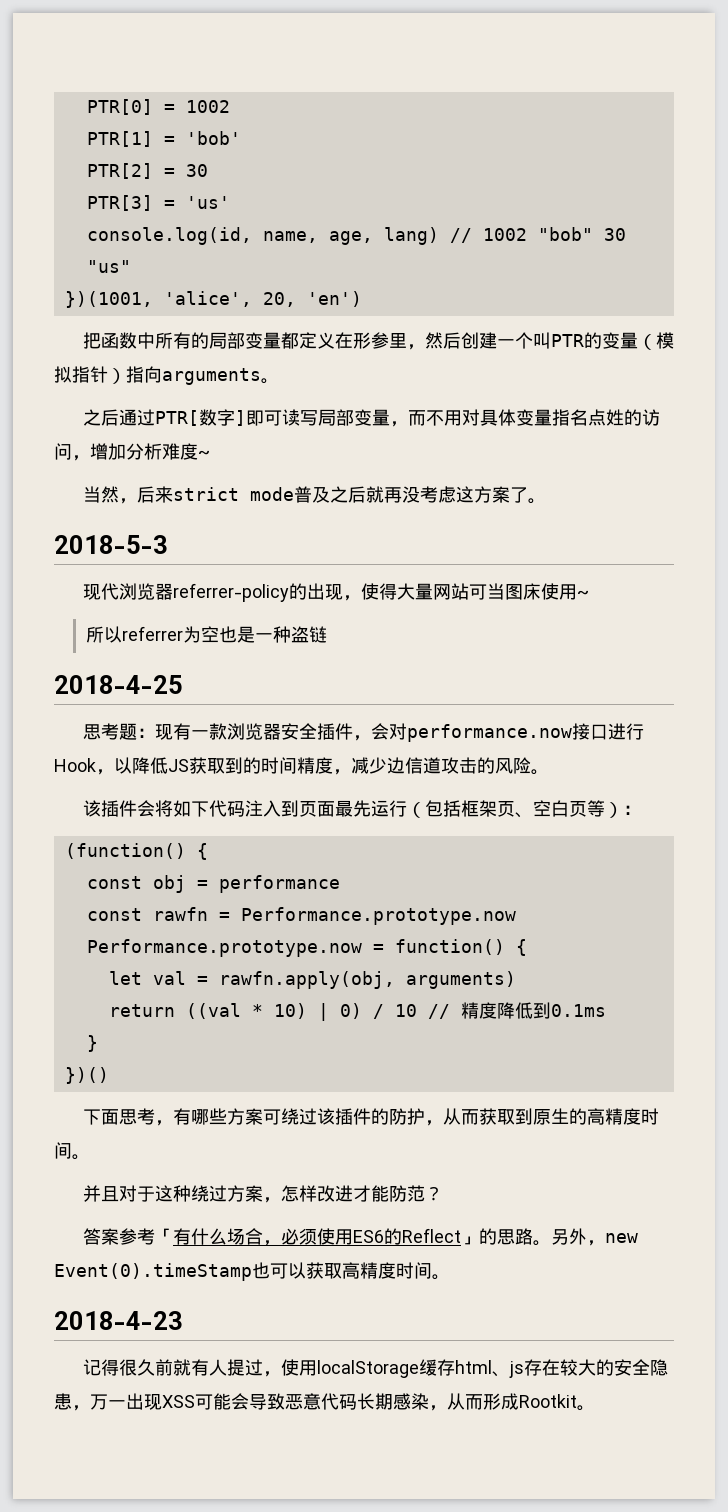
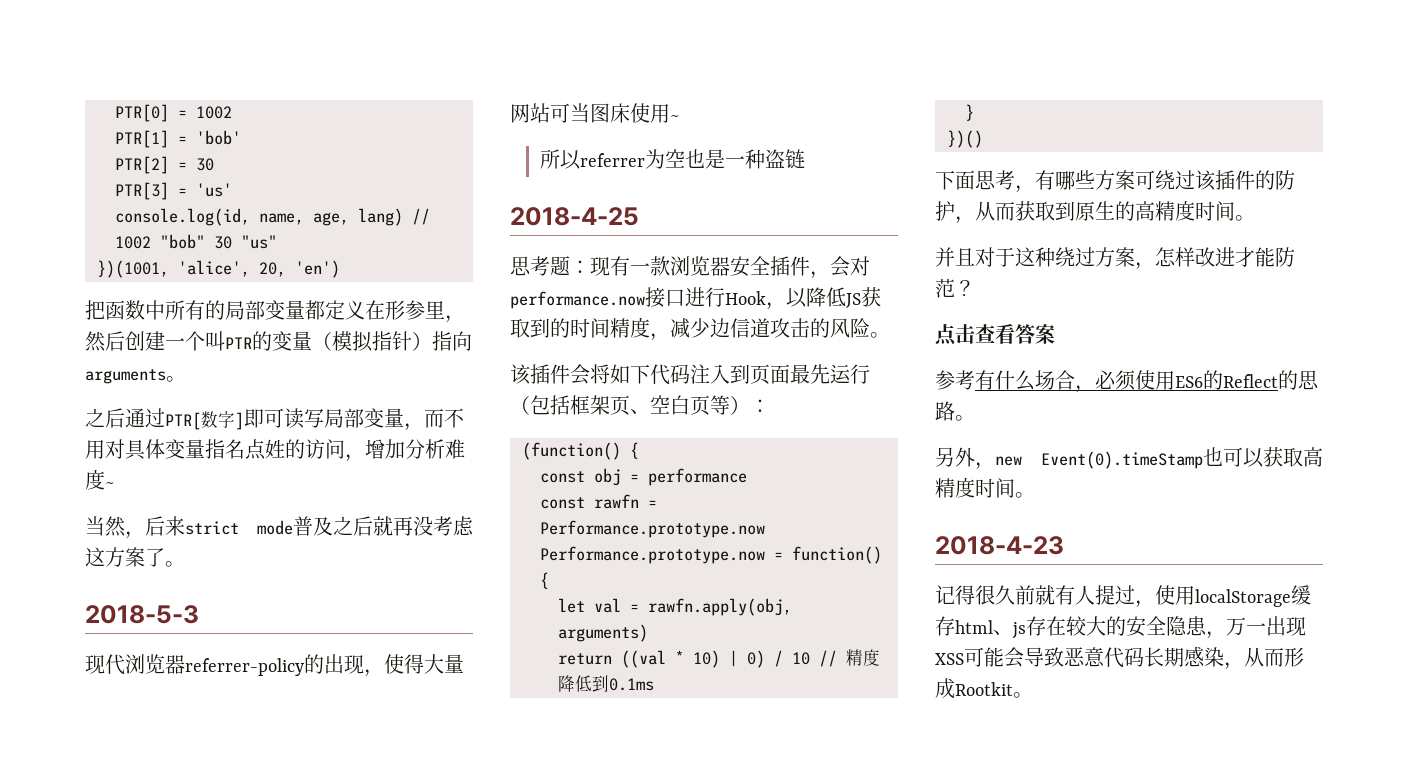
- 答案参考「有什么场合，必须使用ES6的Reflect」的思路。另外，new Event(0).timeStamp也可以获取高精度时间。
+ 点击查看答案
+ 参考有什么场合，必须使用ES6的Reflect的思路。
+ 另外，new Event(0).timeStamp也可以获取高精度时间。

